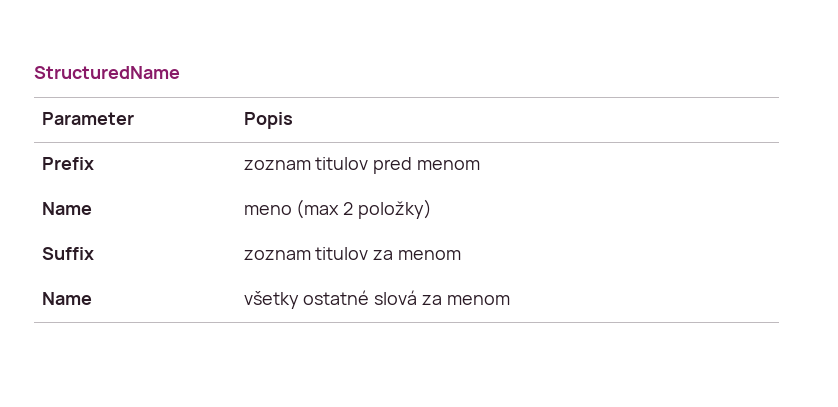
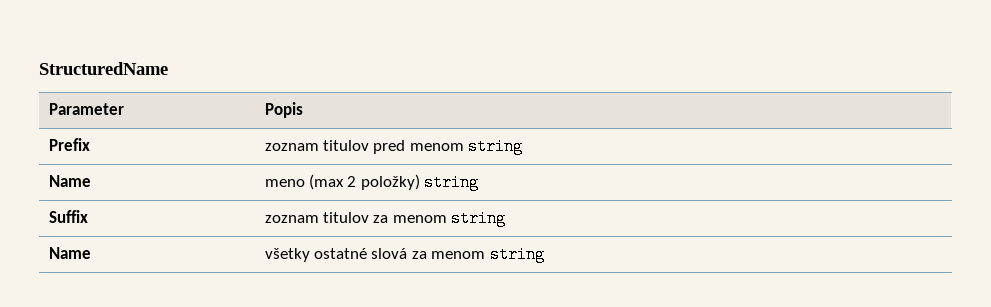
- Prefix | zoznam titulov pred menom
+ Prefix | zoznam titulov pred menom string
- Name | meno (max 2 položky)
+ Name | meno (max 2 položky) string
- Suffix | zoznam titulov za menom
+ Suffix | zoznam titulov za menom string
- Name | všetky ostatné slová za menom
+ Name | všetky ostatné slová za menom string

